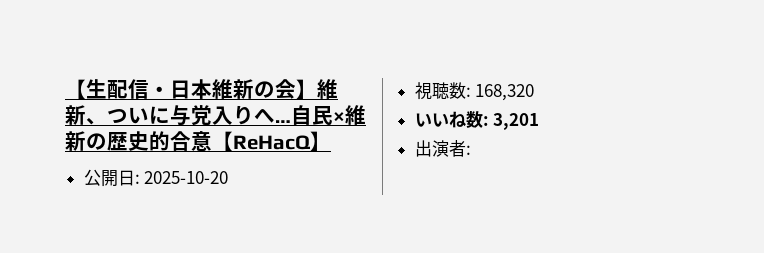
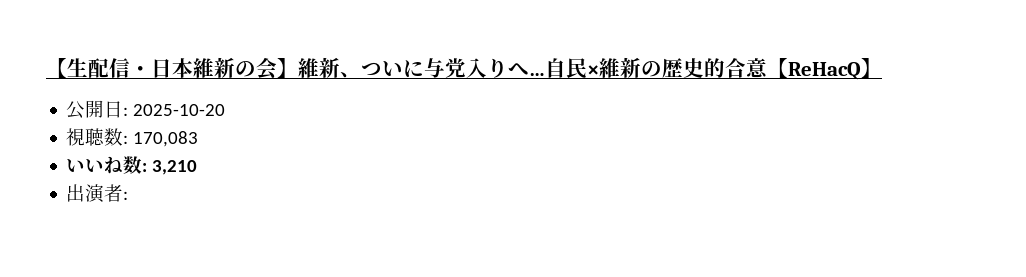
- 視聴数: 168,320
+ 視聴数: 170,083
- いいね数: 3,201
+ いいね数: 3,210

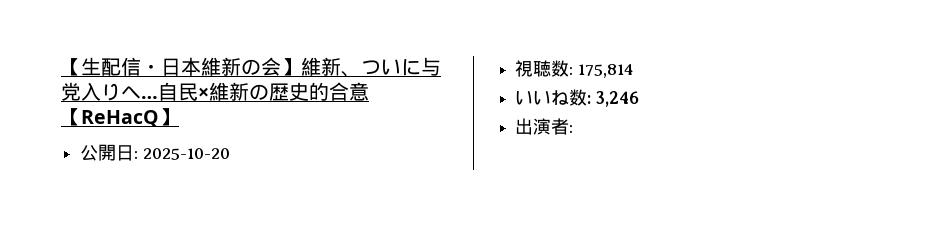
- 視聴数: 170,083
+ 視聴数: 175,814
- いいね数: 3,210
+ いいね数: 3,246

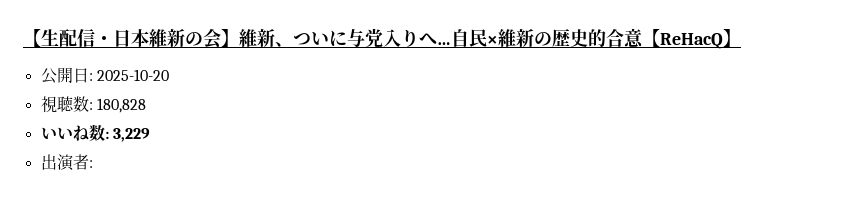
- 視聴数: 175,814
+ 視聴数: 180,828
- いいね数: 3,246
+ いいね数: 3,229

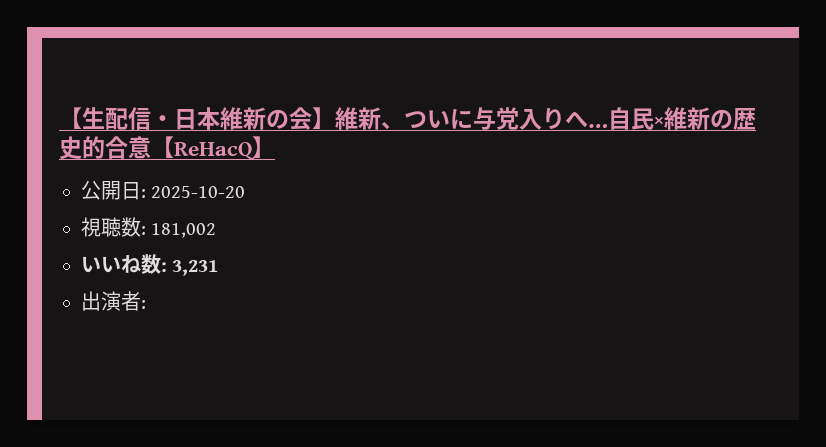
- 視聴数: 180,828
+ 視聴数: 181,002
- いいね数: 3,229
+ いいね数: 3,231

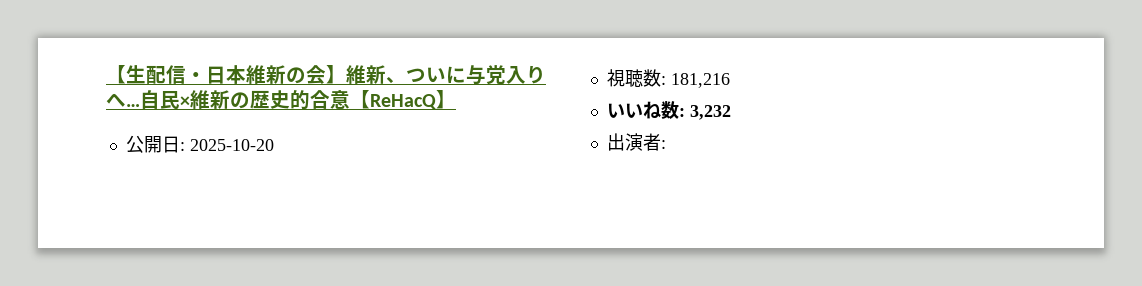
- 視聴数: 181,002
+ 視聴数: 181,216
- いいね数: 3,231
+ いいね数: 3,232

